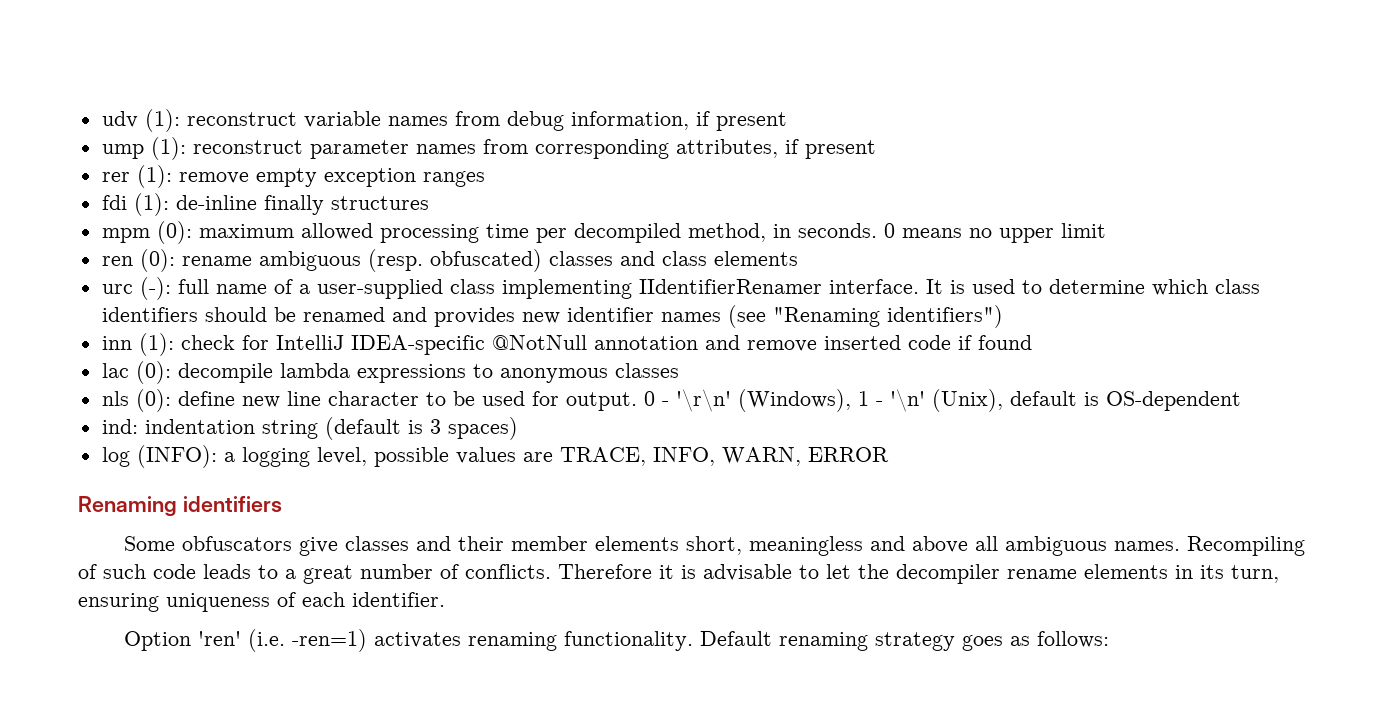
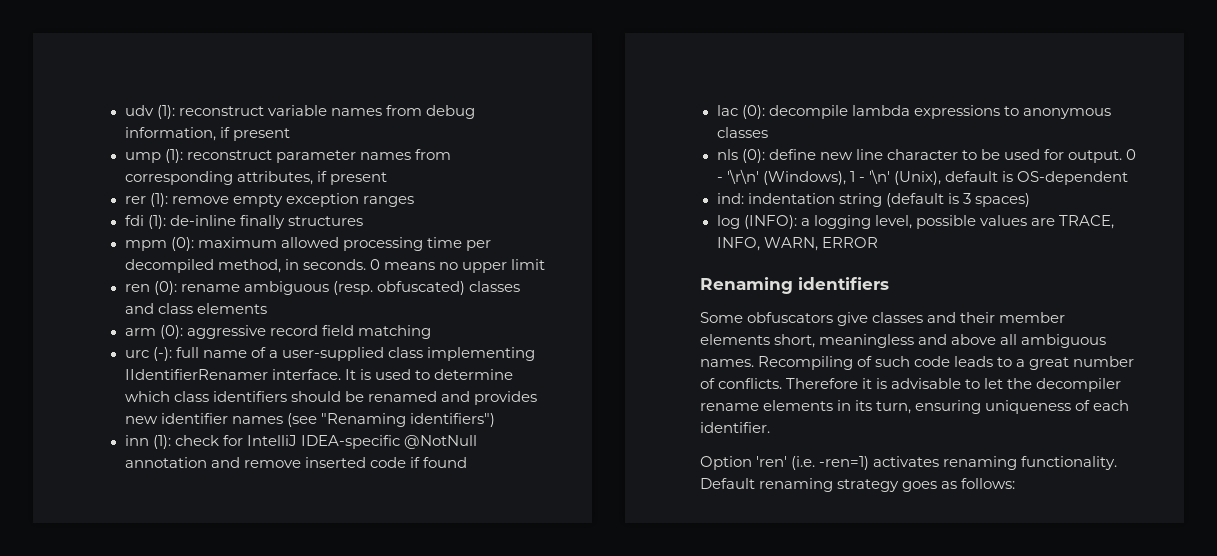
+ arm (0): aggressive record field matching

